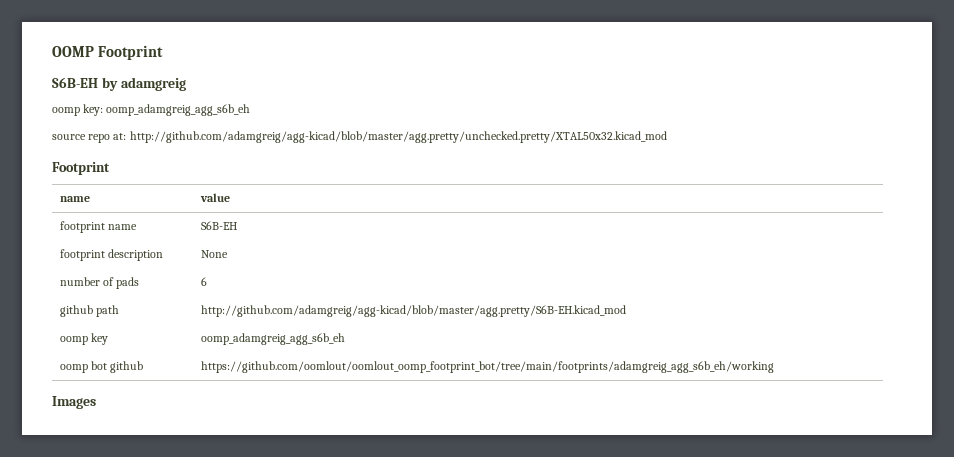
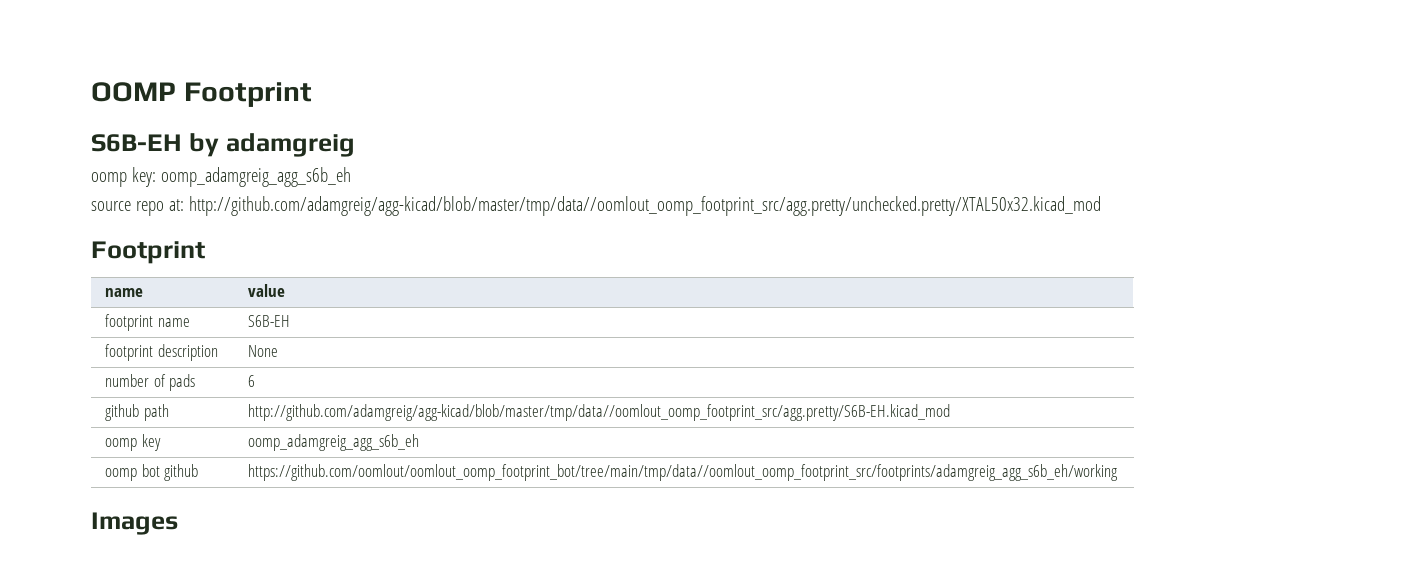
- source repo at: http://github.com/adamgreig/agg-kicad/blob/master/agg.pretty/unchecked.pretty/XTAL50x32.kicad_mod
+ source repo at: http://github.com/adamgreig/agg-kicad/blob/master/tmp/data//oomlout_oomp_footprint_src/agg.pretty/unchecked.pretty/XTAL50x32.kicad_mod
- github path | http://github.com/adamgreig/agg-kicad/blob/master/agg.pretty/S6B-EH.kicad_mod
+ github path | http://github.com/adamgreig/agg-kicad/blob/master/tmp/data//oomlout_oomp_footprint_src/agg.pretty/S6B-EH.kicad_mod
- oomp bot github | https://github.com/oomlout/oomlout_oomp_footprint_bot/tree/main/footprints/adamgreig_agg_s6b_eh/working
+ oomp bot github | https://github.com/oomlout/oomlout_oomp_footprint_bot/tree/main/tmp/data//oomlout_oomp_footprint_src/footprints/adamgreig_agg_s6b_eh/working

